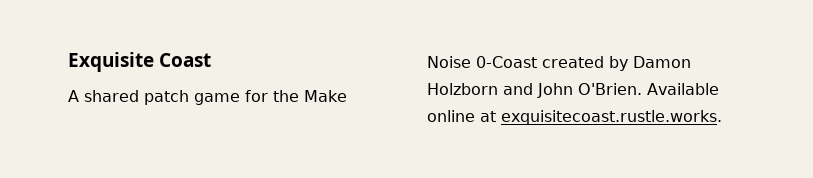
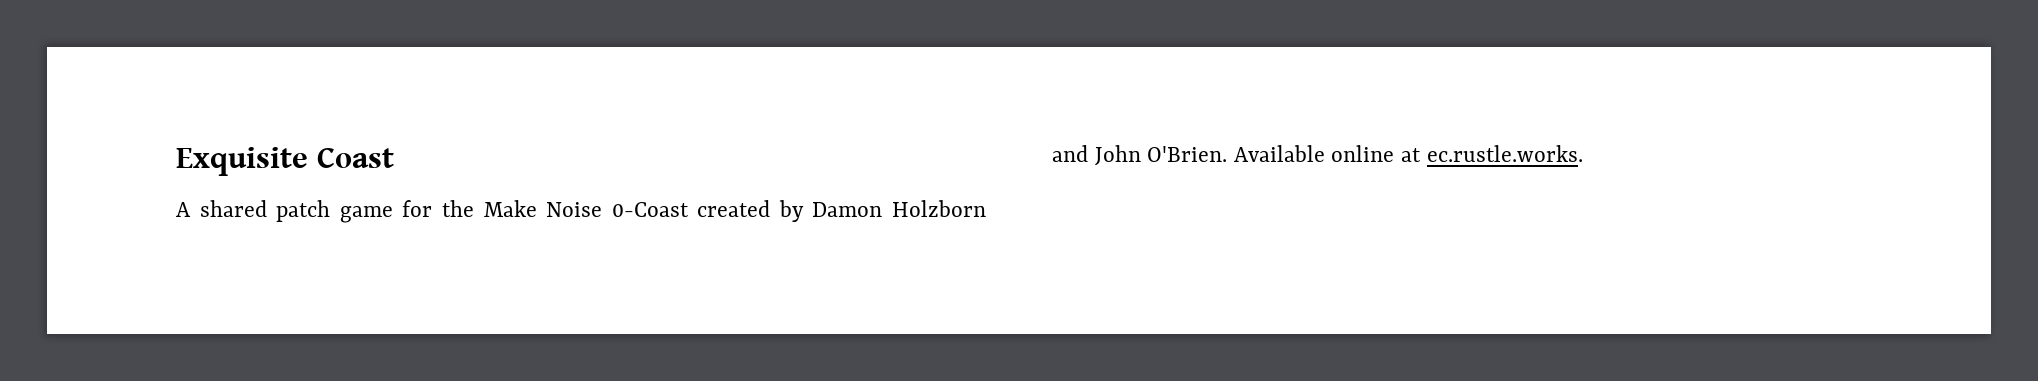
- Available online at exquisitecoast.rustle.works.
+ Available online at ec.rustle.works.

